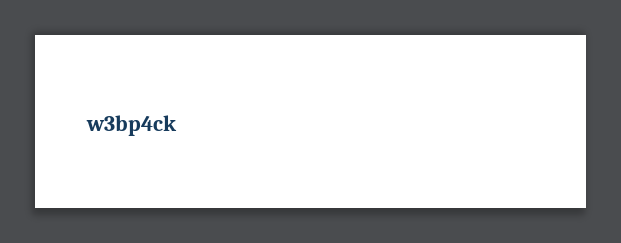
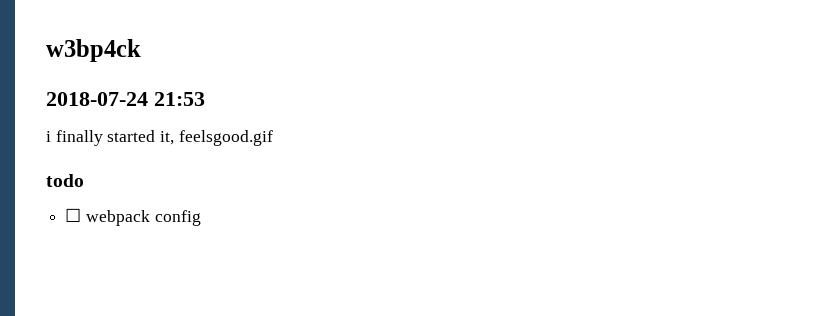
+ 2018-07-24 21:53
+ i finally started it, feelsgood.gif
+ todo
+ ☐ webpack config

